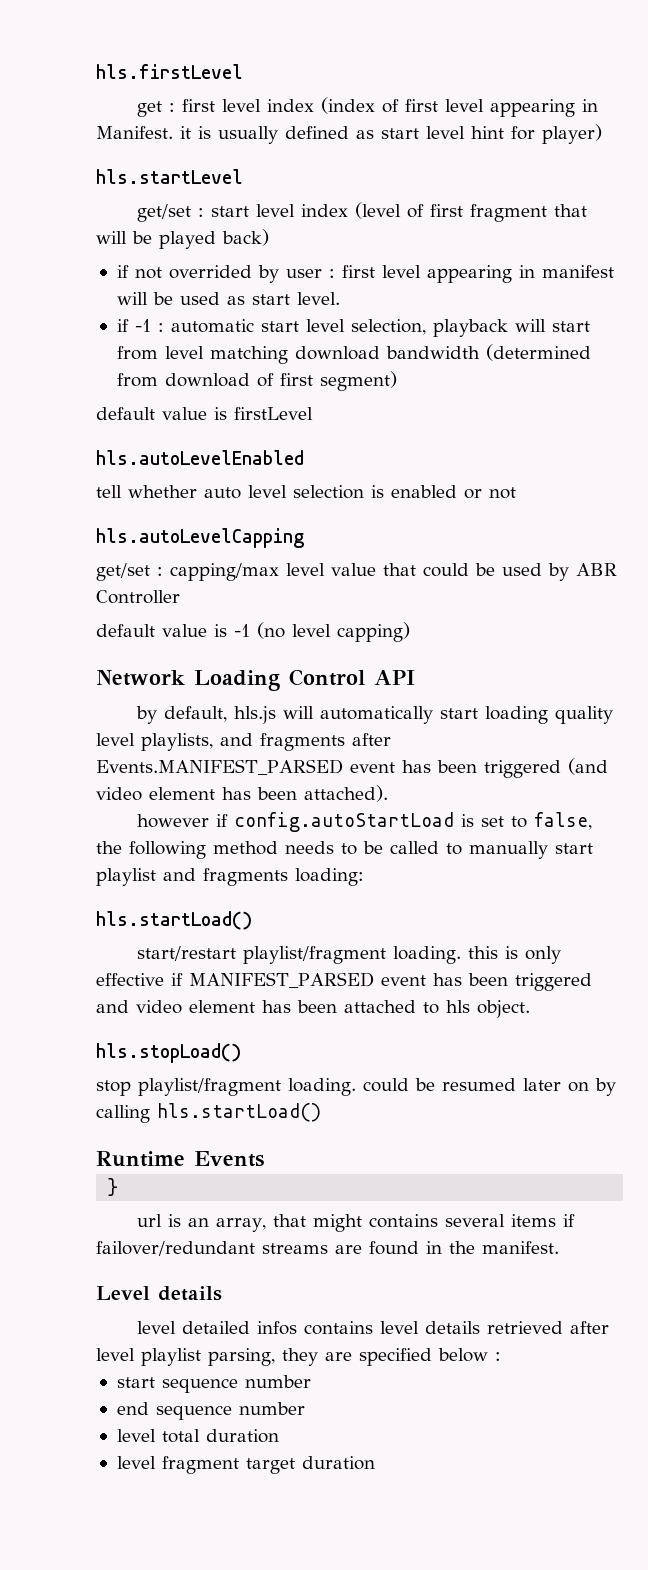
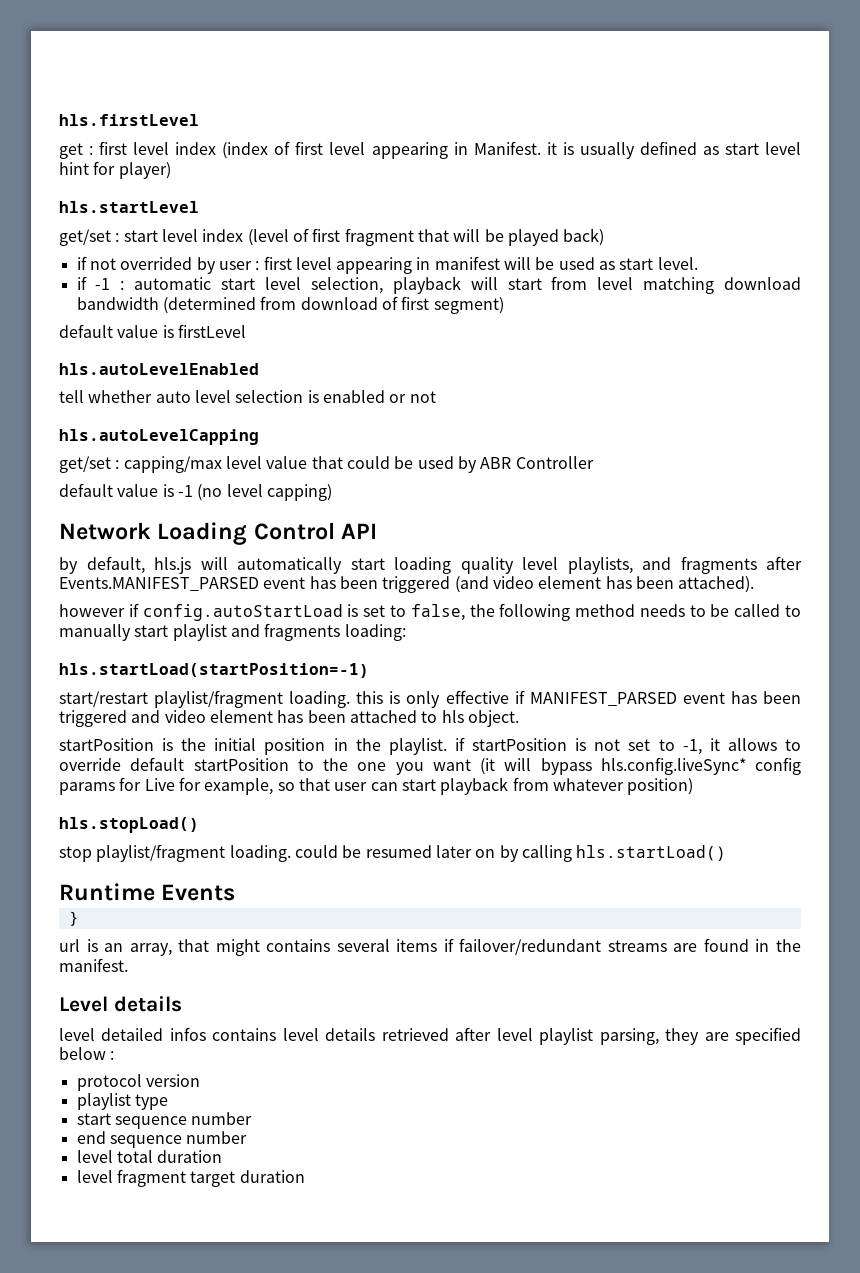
  however if config.autoStartLoad is set to false, the following method needs to be called to manually start playlist and fragments loading:
- hls.startLoad()
+ hls.startLoad(startPosition=-1)
+ startPosition is the initial position in the playlist. if startPosition is not set to -1, it allows to override default startPosition to the one you want (it will bypass hls.config.liveSync* config params for Live for example, so that user can start playback from whatever position)
+ protocol version
+ playlist type

